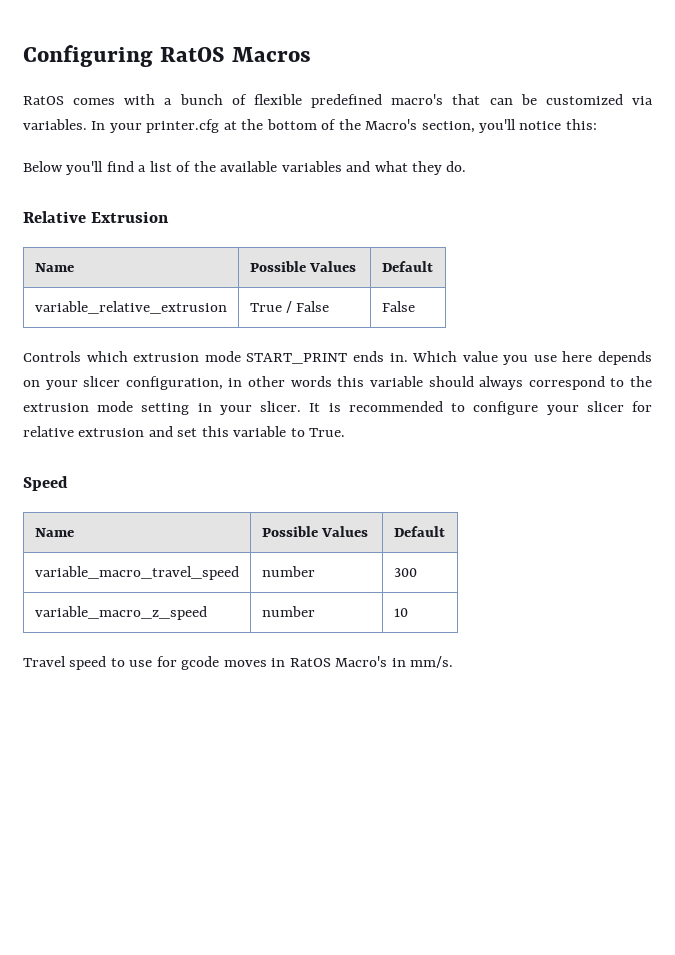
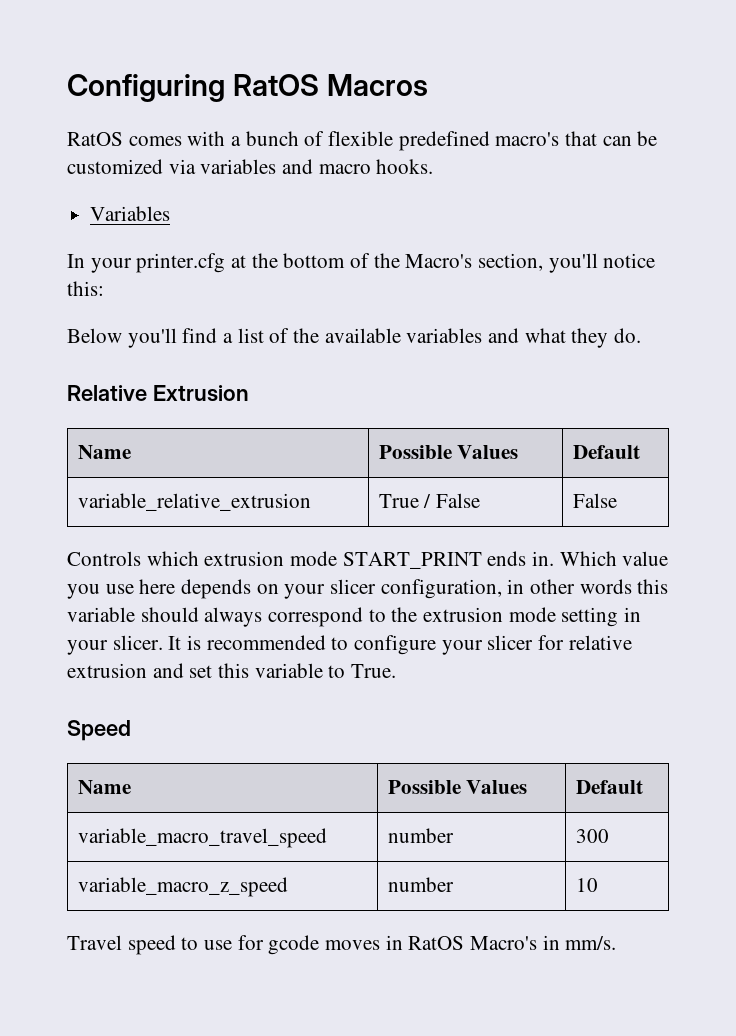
- RatOS comes with a bunch of flexible predefined macro's that can be customized via variables. In your printer.cfg at the bottom of the Macro's section, you'll notice this:
+ RatOS comes with a bunch of flexible predefined macro's that can be customized via variables and macro hooks.
+ Variables
+ In your printer.cfg at the bottom of the Macro's section, you'll notice this:

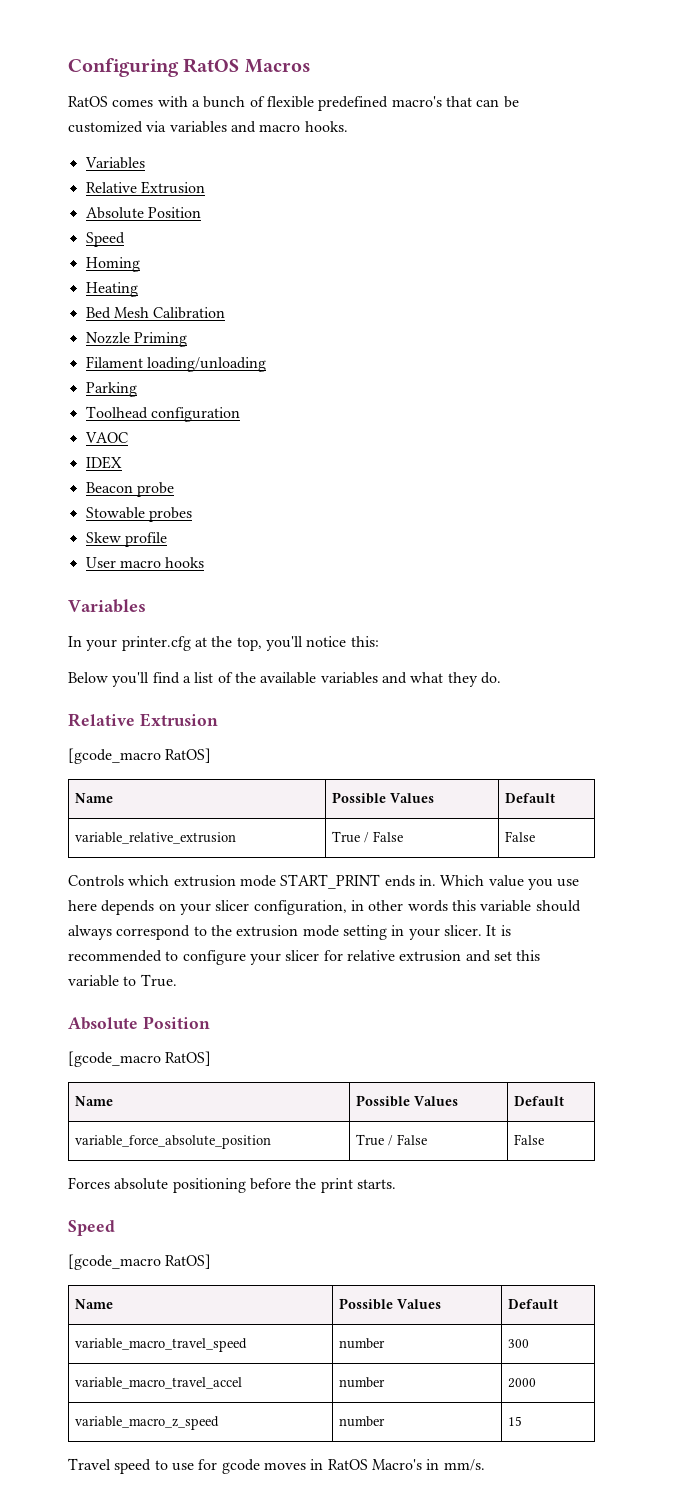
  RatOS comes with a bunch of flexible predefined macro's that can be customized via variables and macro hooks.
+ Variables
+ Relative Extrusion
+ Absolute Position
+ Speed
+ Homing
+ Heating
+ Bed Mesh Calibration
+ Nozzle Priming
+ Filament loading/unloading
+ Parking
+ Toolhead configuration
+ VAOC
+ IDEX
+ Beacon probe
+ Stowable probes
+ Skew profile
+ User macro hooks
- In your printer.cfg at the bottom of the Macro's section, you'll notice this:
+ In your printer.cfg at the top, you'll notice this:
  Below you'll find a list of the available variables and what they do.
  Relative Extrusion
+ [gcode_macro RatOS]
  It is recommended to configure your slicer for relative extrusion and set this variable to True.
+ Absolute Position
+ [gcode_macro RatOS]
+ Name | Possible Values | Default
+ variable_force_absolute_position | True / False | False
+ Forces absolute positioning before the print starts.
  Speed
+ [gcode_macro RatOS]
+ variable_macro_travel_accel | number | 2000
- variable_macro_z_speed | number | 10
+ variable_macro_z_speed | number | 15

